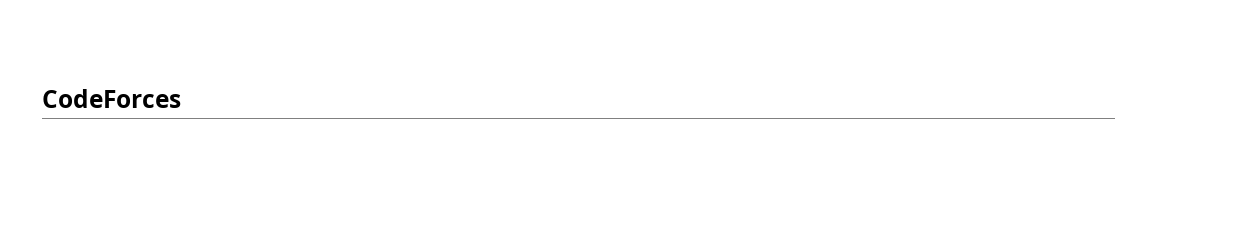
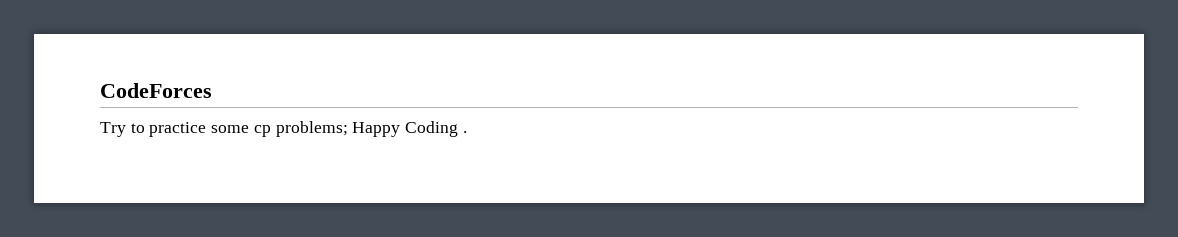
+ Try to practice some cp problems; Happy Coding .

